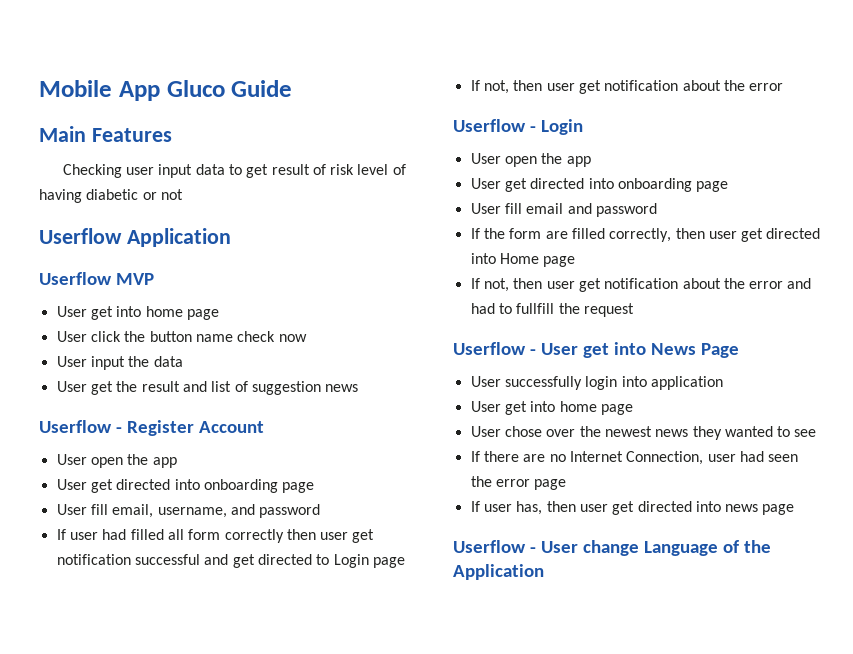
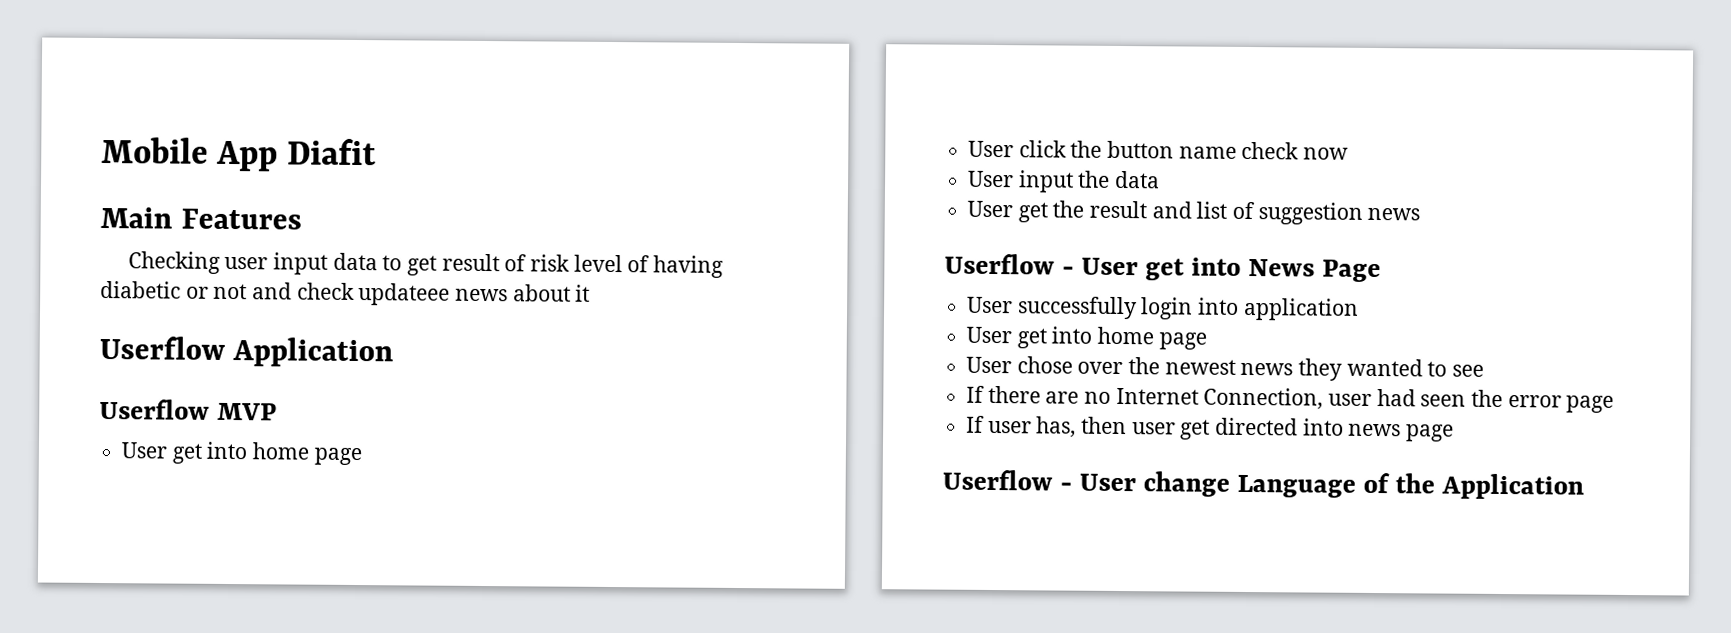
- Mobile App Gluco Guide
+ Mobile App Diafit
- Checking user input data to get result of risk level of having diabetic or not
+ Checking user input data to get result of risk level of having diabetic or not and check updateee news about it
- Userflow - Register Account
- User open the app
- User get directed into onboarding page
- User fill email, username, and password
- If user had filled all form correctly then user get notification successful and get directed to Login page
- If not, then user get notification about the error
- Userflow - Login
- User open the app
- User get directed into onboarding page
- User fill email and password
- If the form are filled correctly, then user get directed into Home page
- If not, then user get notification about the error and had to fullfill the request

